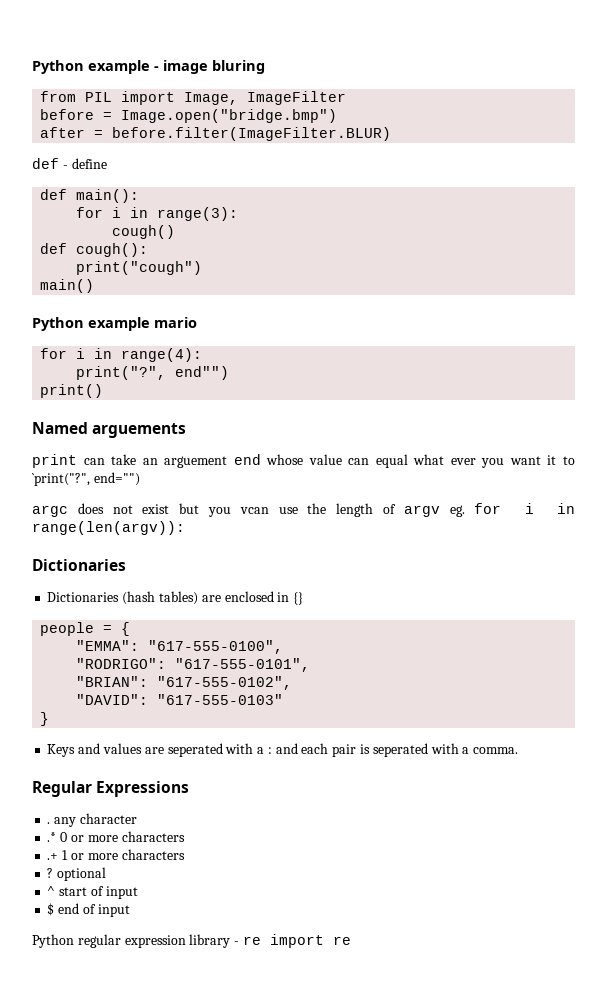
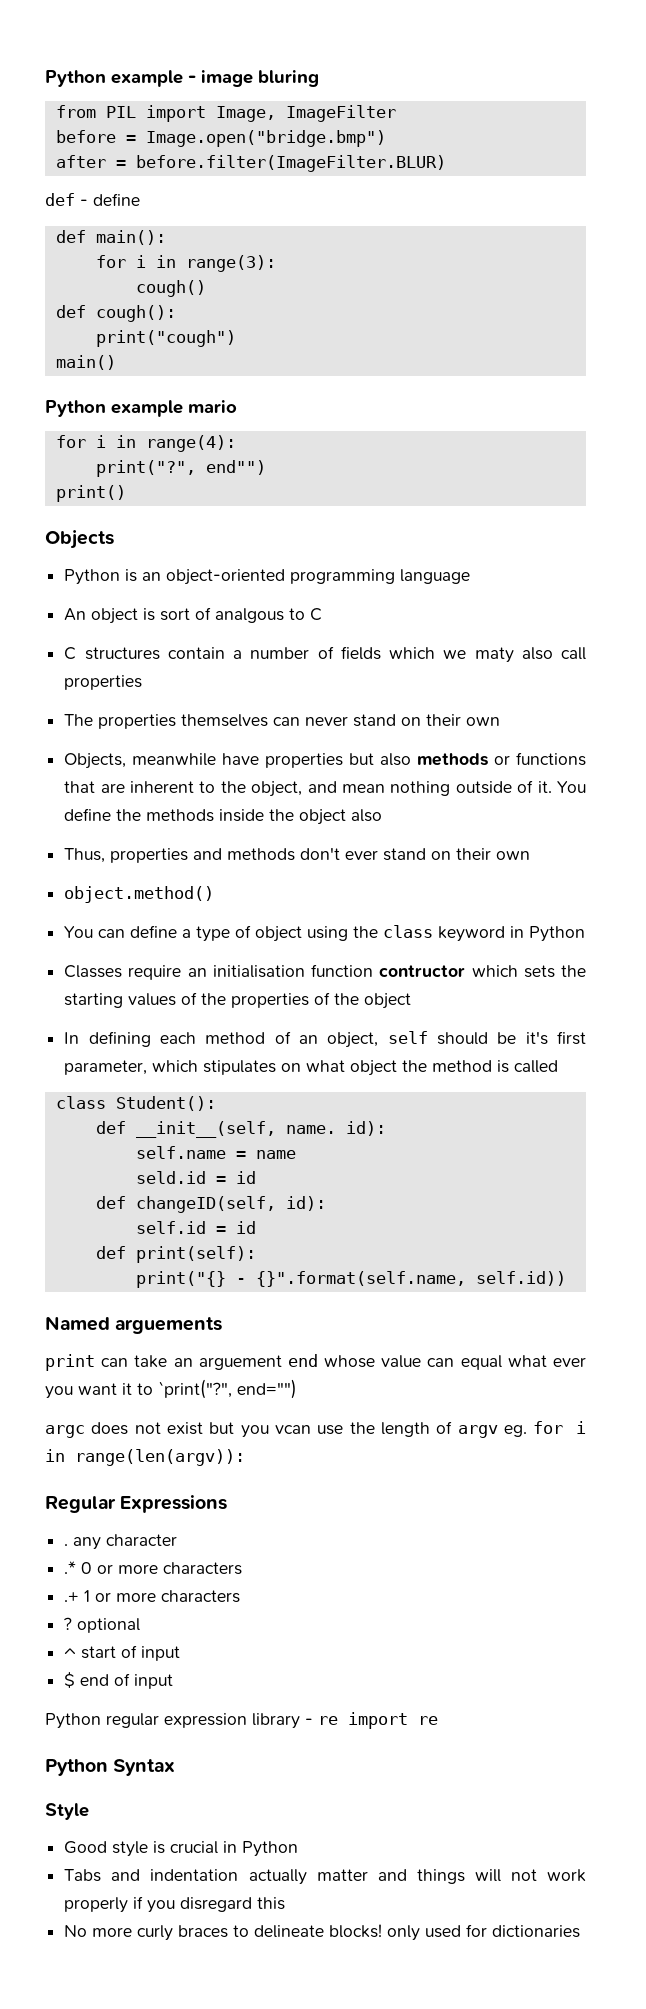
+ Objects
+ Python is an object-oriented programming language
+ An object is sort of analgous to C
+ C structures contain a number of fields which we maty also call properties
+ The properties themselves can never stand on their own
+ Objects, meanwhile have properties but also methods or functions that are inherent to the object, and mean nothing outside of it. You define the methods inside the object also
+ Thus, properties and methods don't ever stand on their own
+ object.method()
+ You can define a type of object using the class keyword in Python
+ Classes require an initialisation function contructor which sets the starting values of the properties of the object
+ In defining each method of an object, self should be it's first parameter, which stipulates on what object the method is called
+ class Student():
+ def __init__(self, name. id):
+ self.name = name
+ seld.id = id
+ def changeID(self, id):
+ self.id = id
+ def print(self):
+ print("{} - {}".format(self.name, self.id))
  argc does not exist but you vcan use the length of argv eg. for i in range(len(argv)):
- Dictionaries
- Dictionaries (hash tables) are enclosed in {}
- people = {
- "EMMA": "617-555-0100",
- "RODRIGO": "617-555-0101",
- "BRIAN": "617-555-0102",
- "DAVID": "617-555-0103"
- }
- Keys and values are seperated with a : and each pair is seperated with a comma.
+ Python Syntax
+ Style
+ Good style is crucial in Python
+ Tabs and indentation actually matter and things will not work properly if you disregard this
+ No more curly braces to delineate blocks! only used for dictionaries

